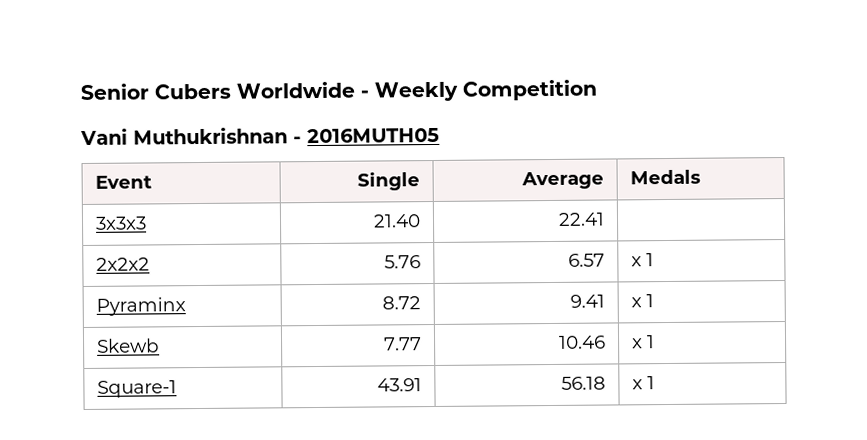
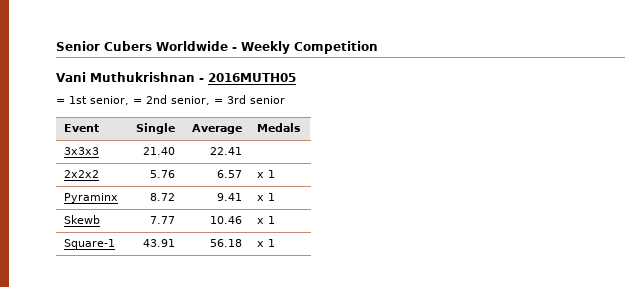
+ = 1st senior, = 2nd senior, = 3rd senior

